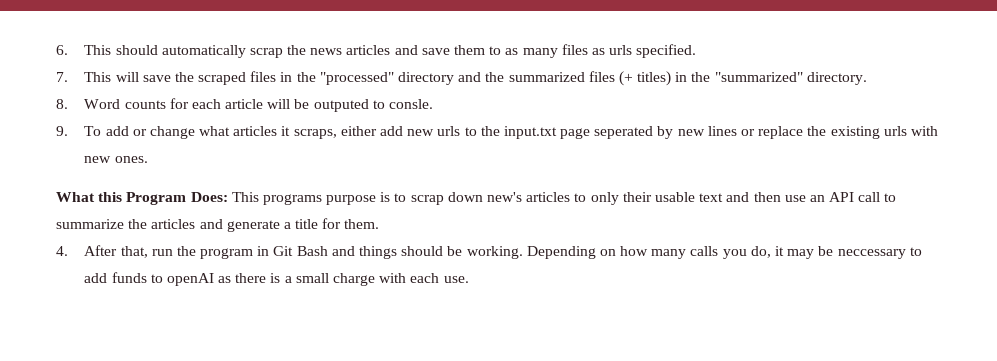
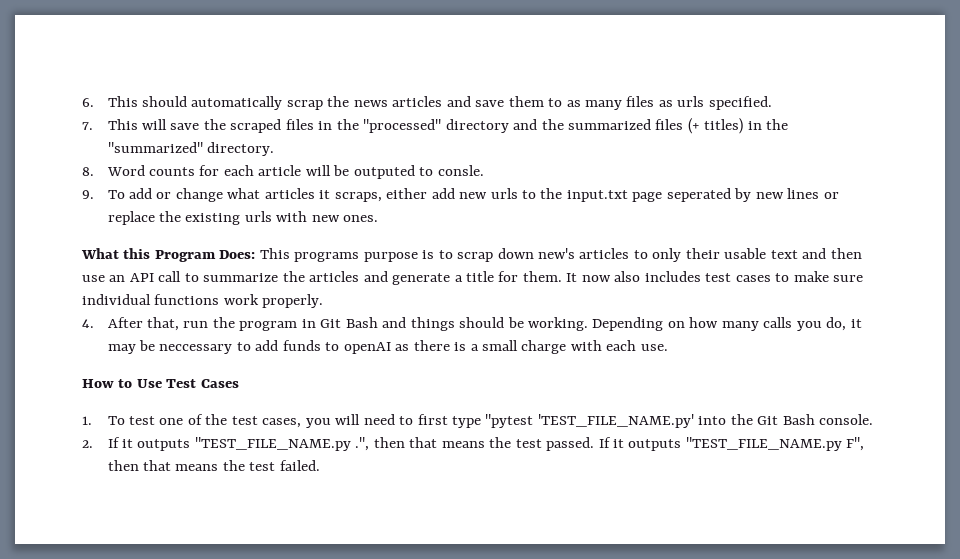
+ It now also includes test cases to make sure individual functions work properly.
+ How to Use Test Cases
+ 1. To test one of the test cases, you will need to first type "pytest 'TEST_FILE_NAME.py' into the Git Bash console.
+ 2. If it outputs "TEST_FILE_NAME.py .", then that means the test passed. If it outputs "TEST_FILE_NAME.py F", then that means the test failed.

